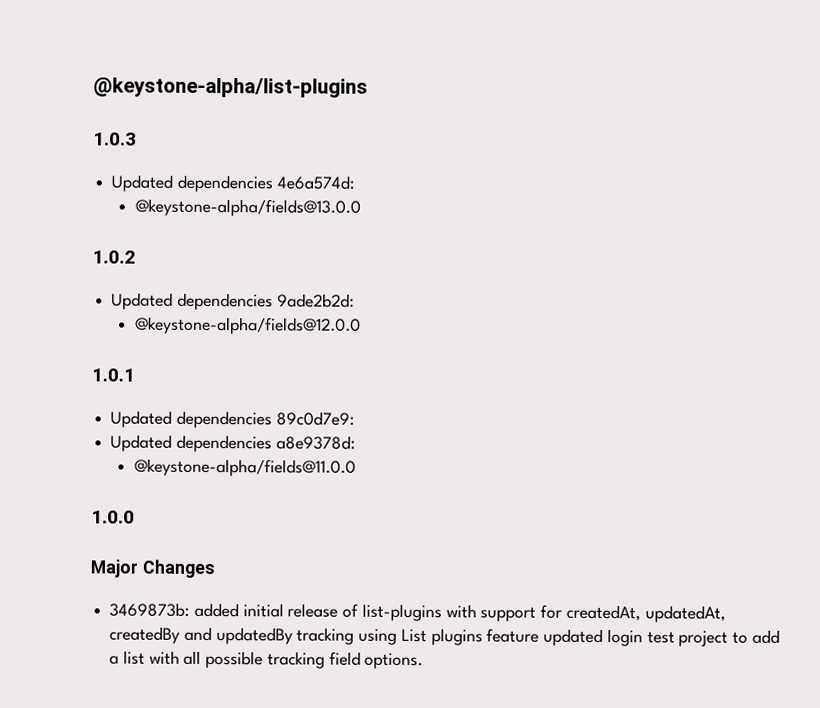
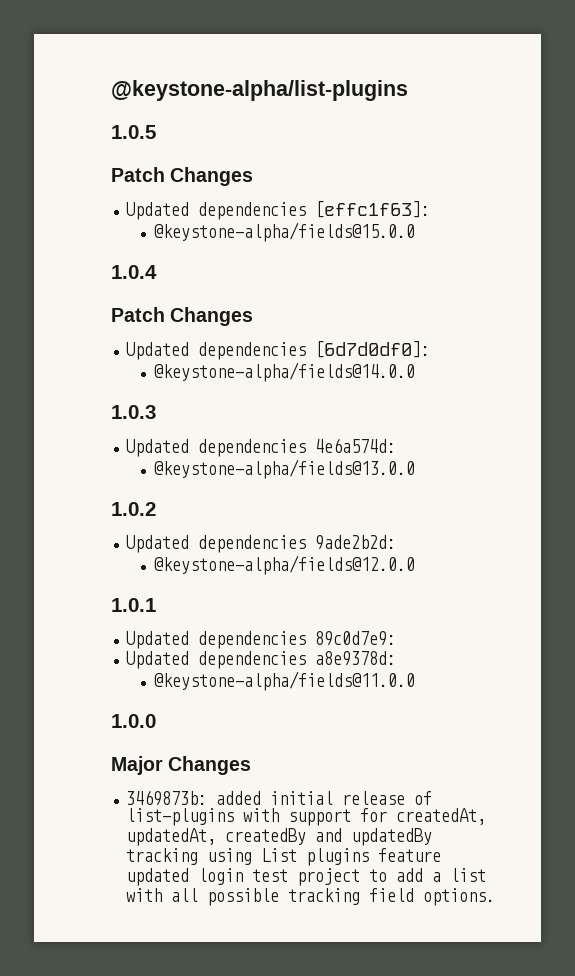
+ 1.0.5
+ Patch Changes
+ Updated dependencies [effc1f63]:
+ @keystone-alpha/fields@15.0.0
+ 1.0.4
+ Patch Changes
+ Updated dependencies [6d7d0df0]:
+ @keystone-alpha/fields@14.0.0

